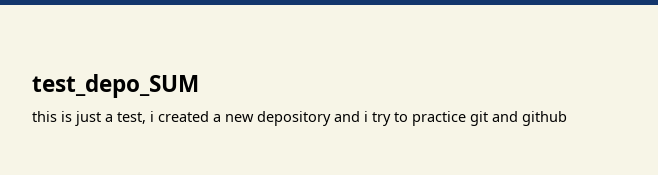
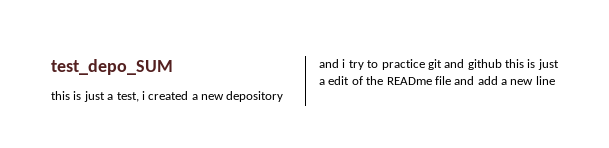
- this is just a test, i created a new depository and i try to practice git and github
+ this is just a test, i created a new depository and i try to practice git and github this is just a edit of the READme file and add a new line

